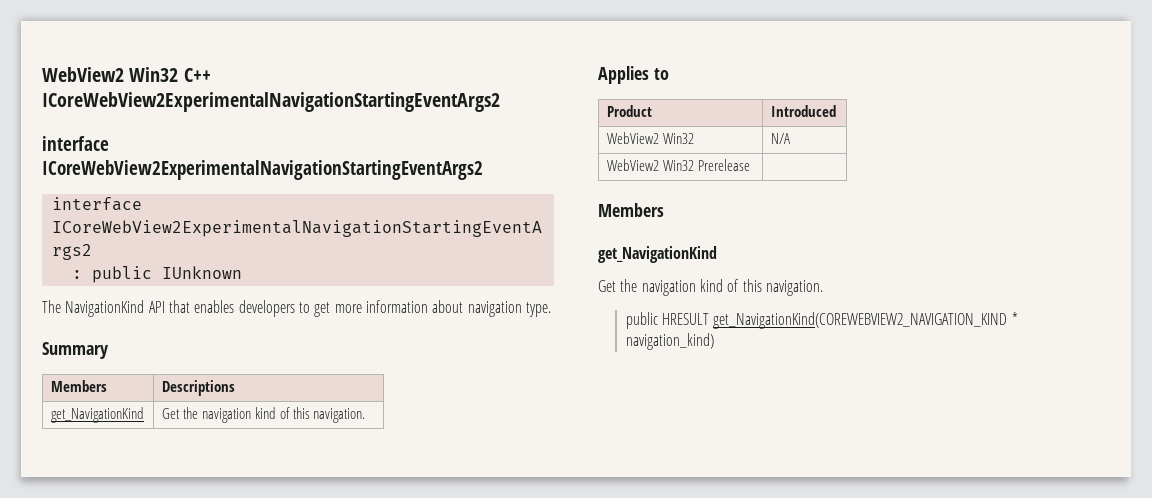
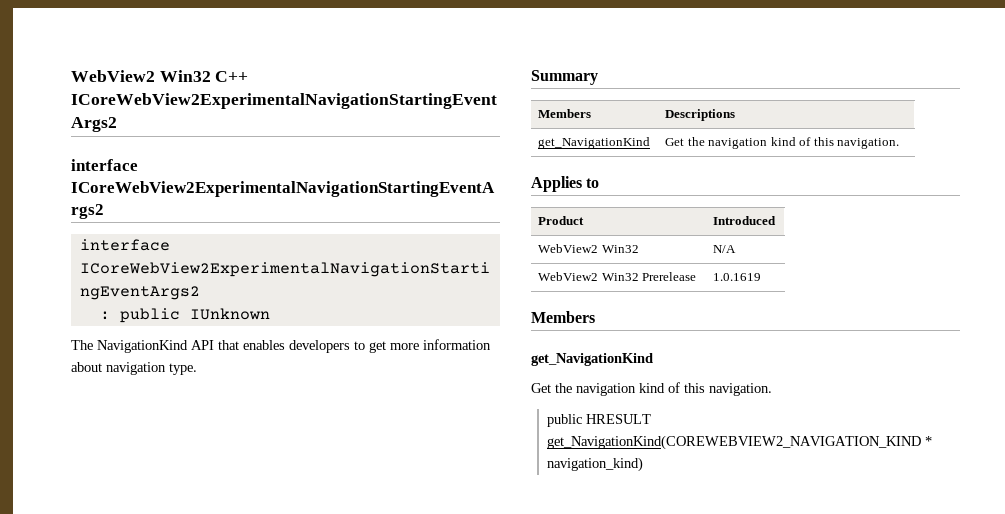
- WebView2 Win32 Prerelease |
+ WebView2 Win32 Prerelease | 1.0.1619

